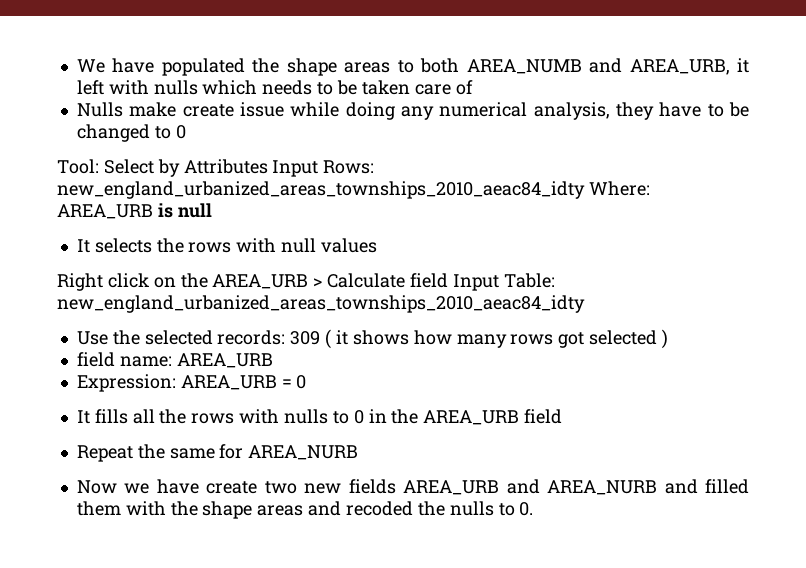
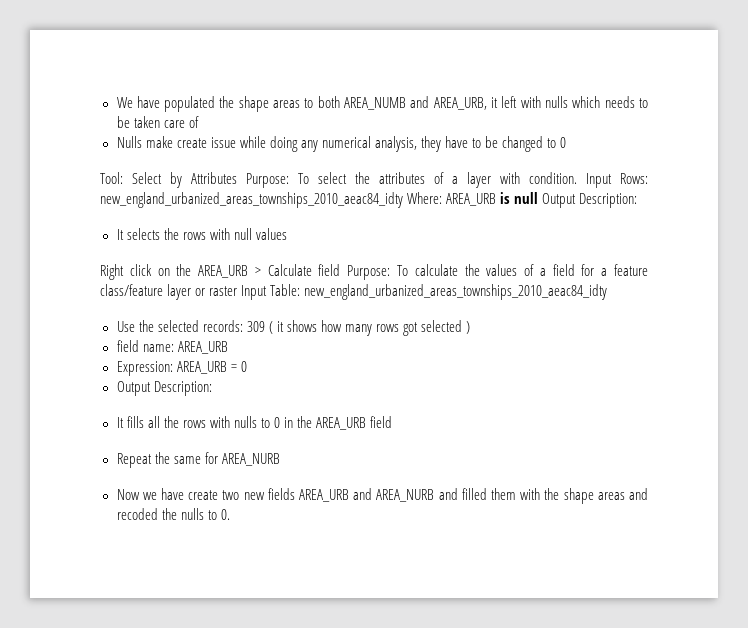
- Tool: Select by Attributes Input Rows: new_england_urbanized_areas_townships_2010_aeac84_idty Where: AREA_URB is null
+ Tool: Select by Attributes Purpose: To select the attributes of a layer with condition. Input Rows: new_england_urbanized_areas_townships_2010_aeac84_idty Where: AREA_URB is null Output Description:
- Right click on the AREA_URB > Calculate field Input Table: new_england_urbanized_areas_townships_2010_aeac84_idty
+ Right click on the AREA_URB > Calculate field Purpose: To calculate the values of a field for a feature class/feature layer or raster Input Table: new_england_urbanized_areas_townships_2010_aeac84_idty
  Expression: AREA_URB = 0
+ Output Description:

